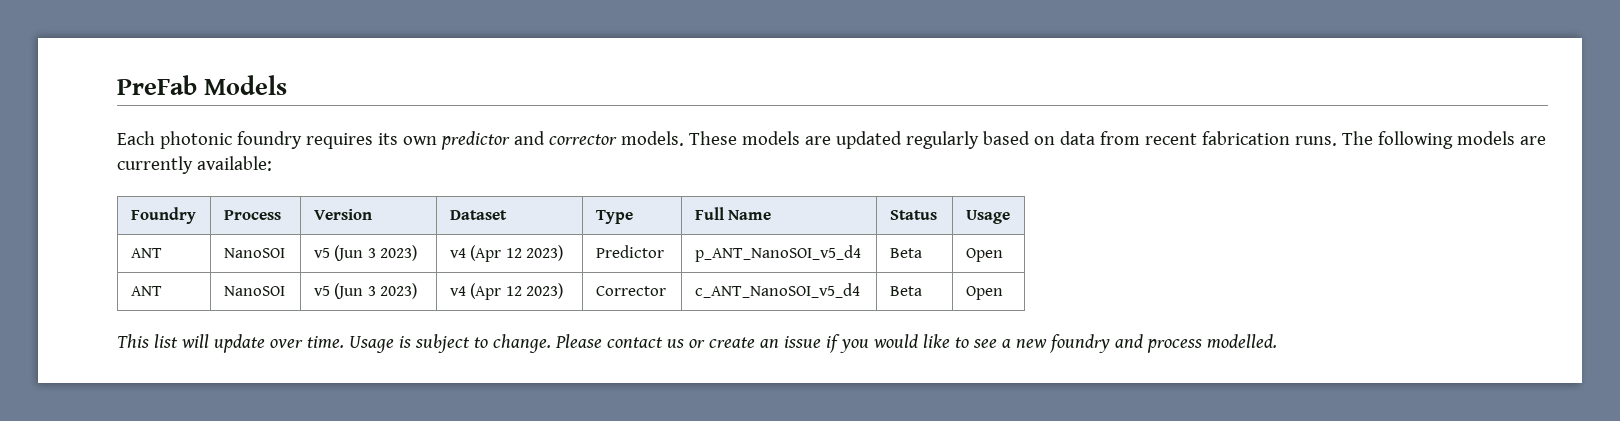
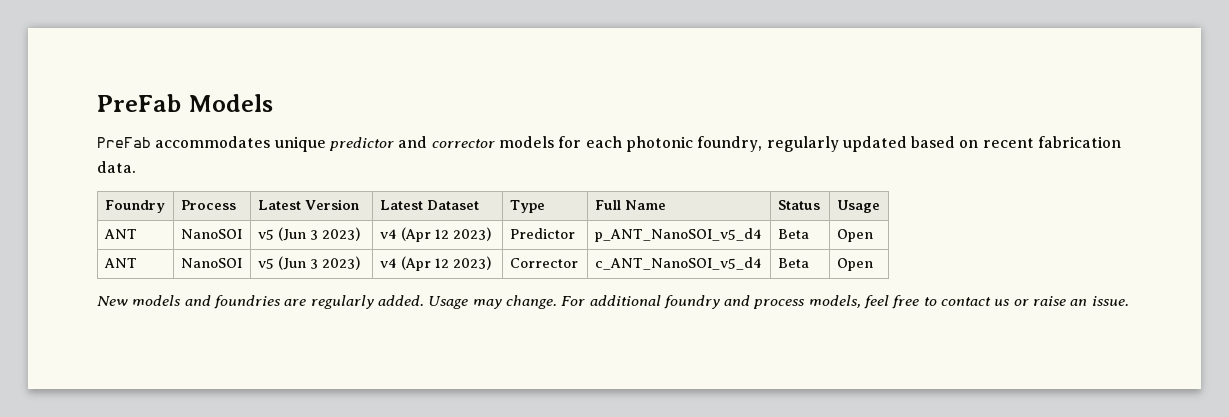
- Each photonic foundry requires its own predictor and corrector models. These models are updated regularly based on data from recent fabrication runs. The following models are currently available:
+ PreFab accommodates unique predictor and corrector models for each photonic foundry, regularly updated based on recent fabrication data.
- Foundry | Process | Version | Dataset | Type | Full Name | Status | Usage
+ Foundry | Process | Latest Version | Latest Dataset | Type | Full Name | Status | Usage
- This list will update over time. Usage is subject to change. Please contact us or create an issue if you would like to see a new foundry and process modelled.
+ New models and foundries are regularly added. Usage may change. For additional foundry and process models, feel free to contact us or raise an issue.

